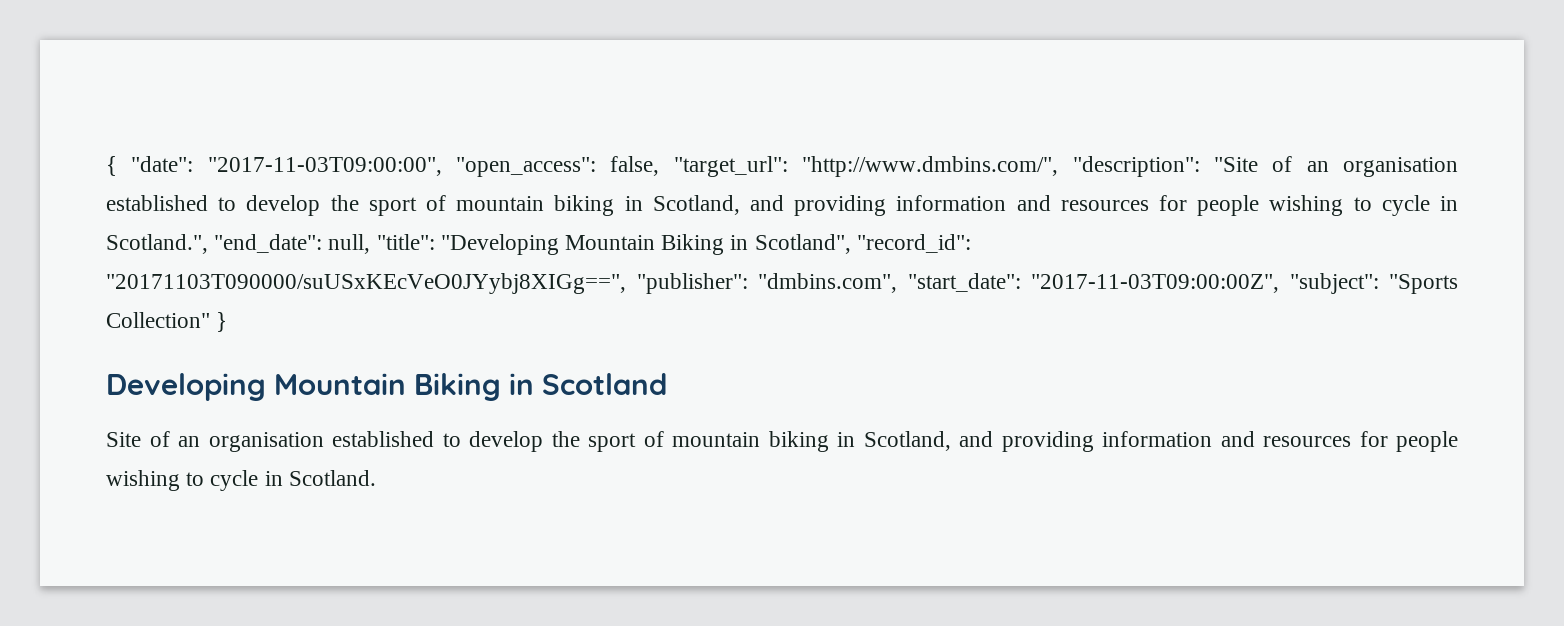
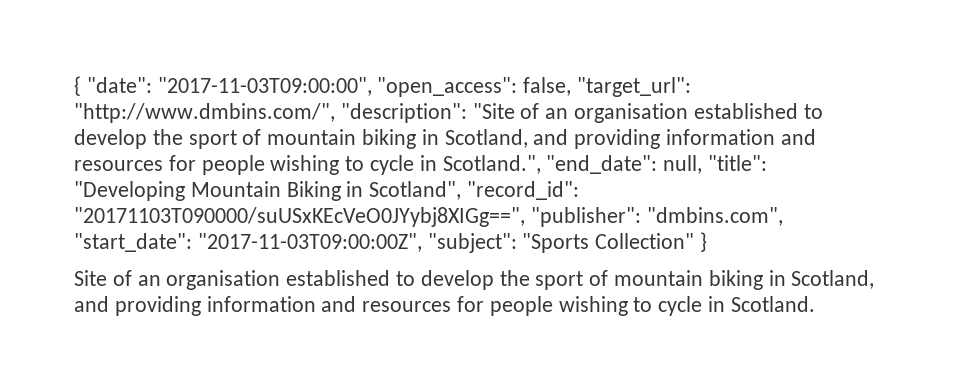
- Developing Mountain Biking in Scotland

